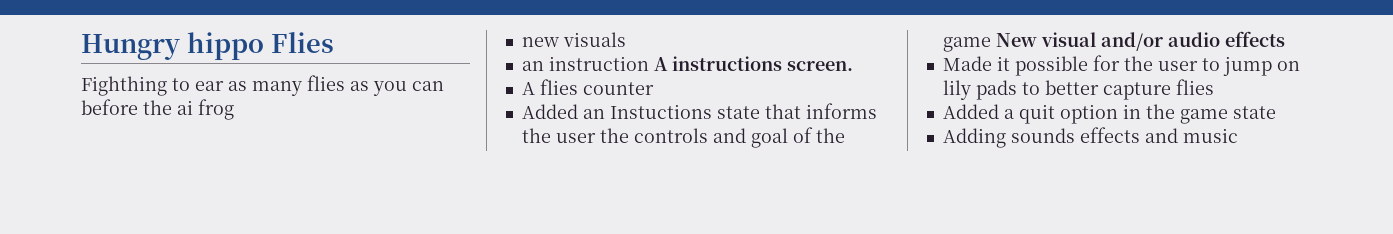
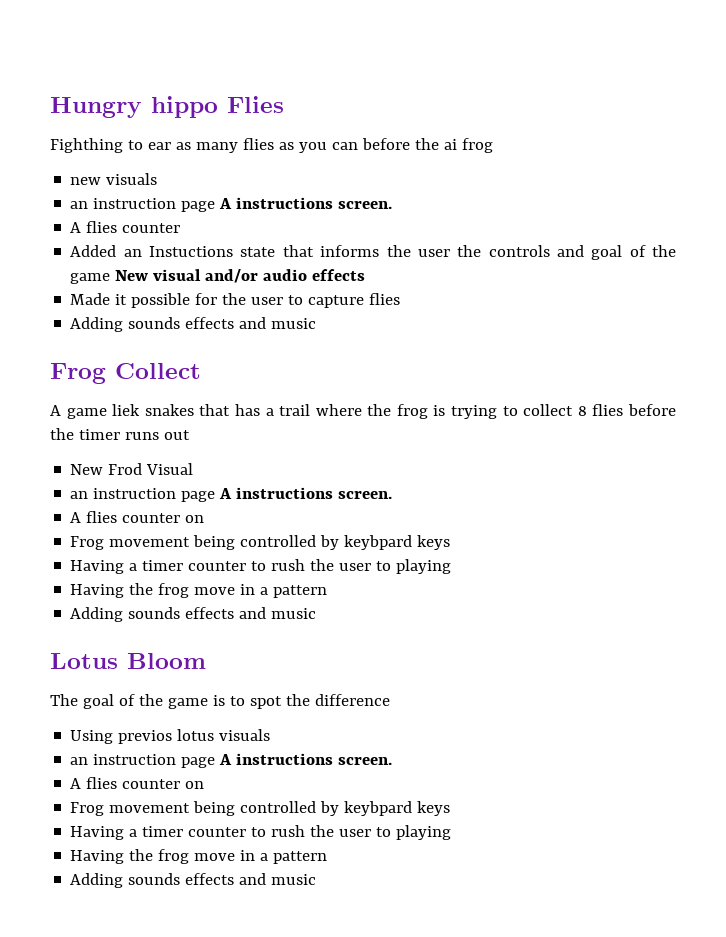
  new visuals
- an instruction A instructions screen.
+ an instruction page A instructions screen.
- Made it possible for the user to jump on lily pads to better capture flies
- Added a quit option in the game state
+ Made it possible for the user to capture flies
+ Adding sounds effects and music
+ Frog Collect
+ A game liek snakes that has a trail where the frog is trying to collect 8 flies before the timer runs out
+ New Frod Visual
+ an instruction page A instructions screen.
+ A flies counter on
+ Frog movement being controlled by keybpard keys
+ Having a timer counter to rush the user to playing
+ Having the frog move in a pattern
+ Adding sounds effects and music
+ Lotus Bloom
+ The goal of the game is to spot the difference
+ Using previos lotus visuals
+ an instruction page A instructions screen.
+ A flies counter on
+ Frog movement being controlled by keybpard keys
+ Having a timer counter to rush the user to playing
+ Having the frog move in a pattern

